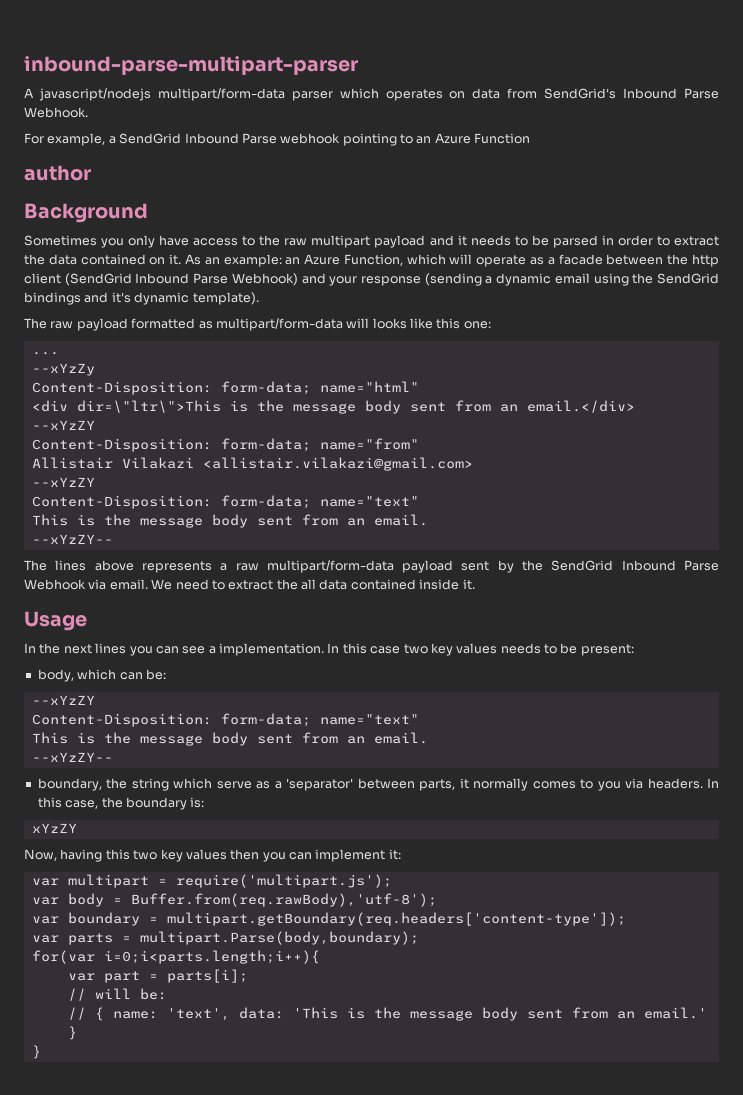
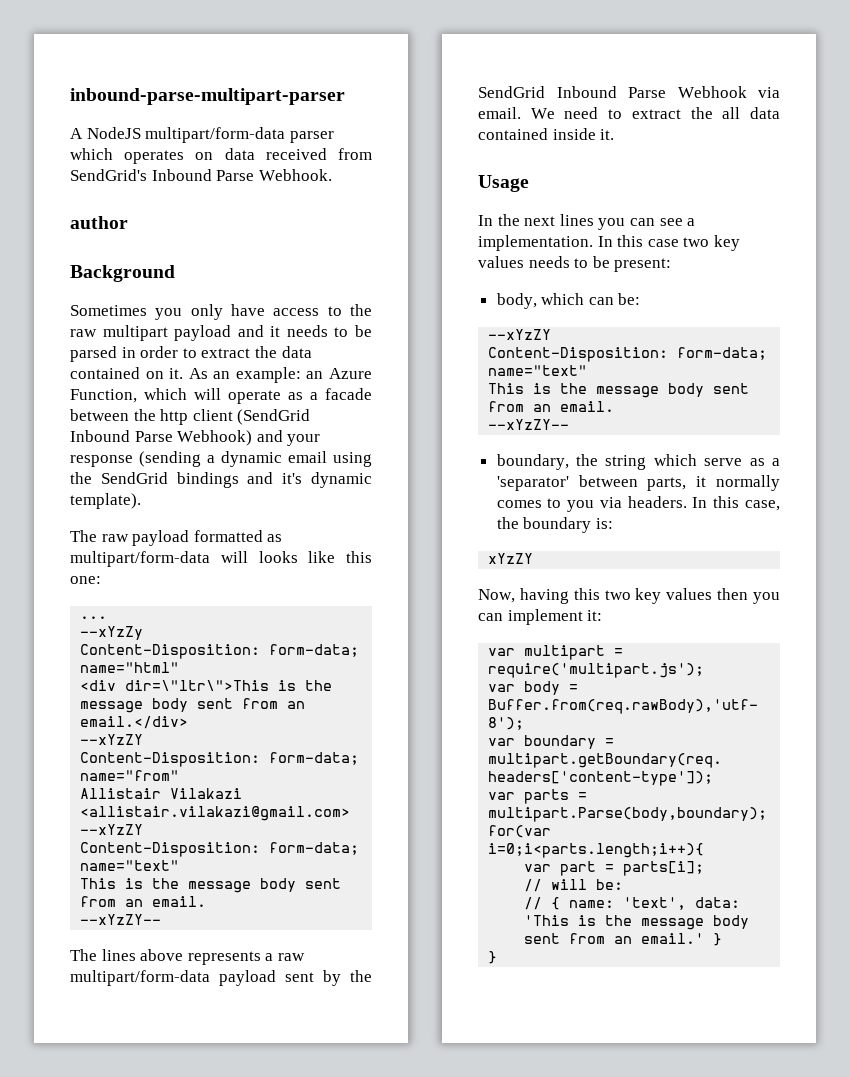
- A javascript/nodejs multipart/form-data parser which operates on data from SendGrid's Inbound Parse Webhook.
+ A NodeJS multipart/form-data parser which operates on data received from SendGrid's Inbound Parse Webhook.
- For example, a SendGrid Inbound Parse webhook pointing to an Azure Function

